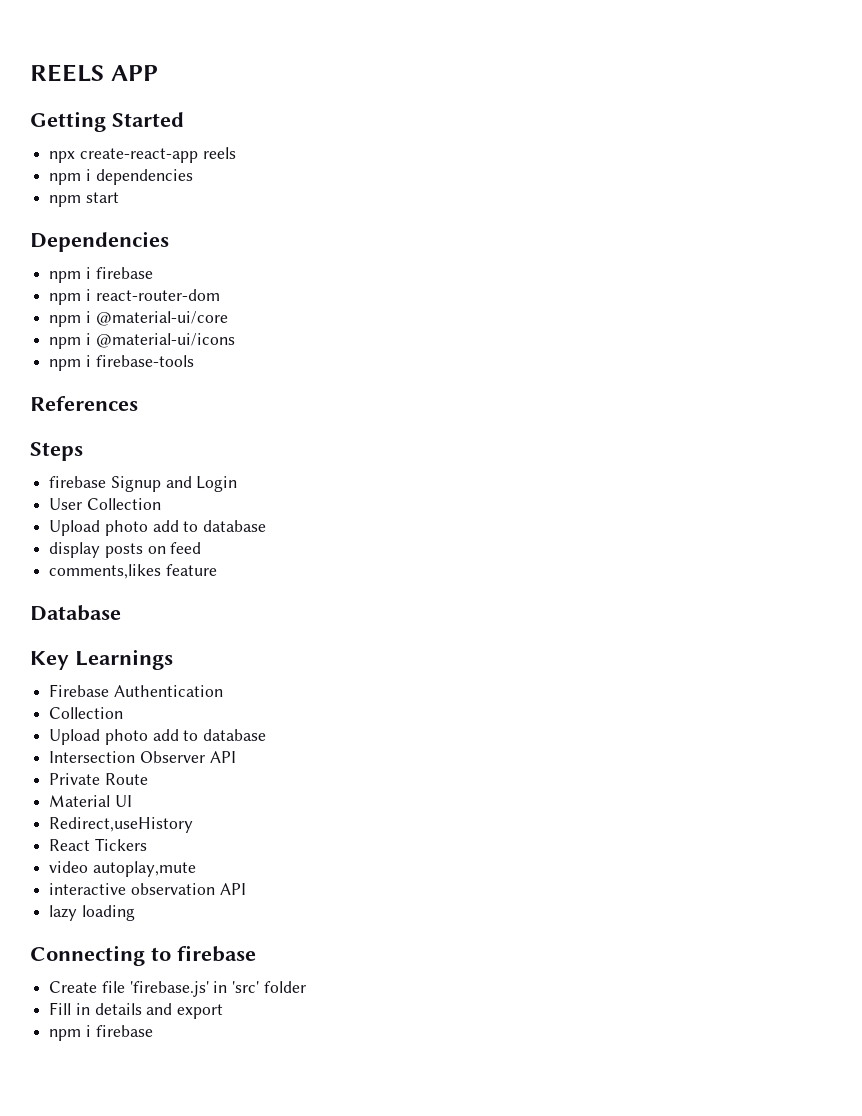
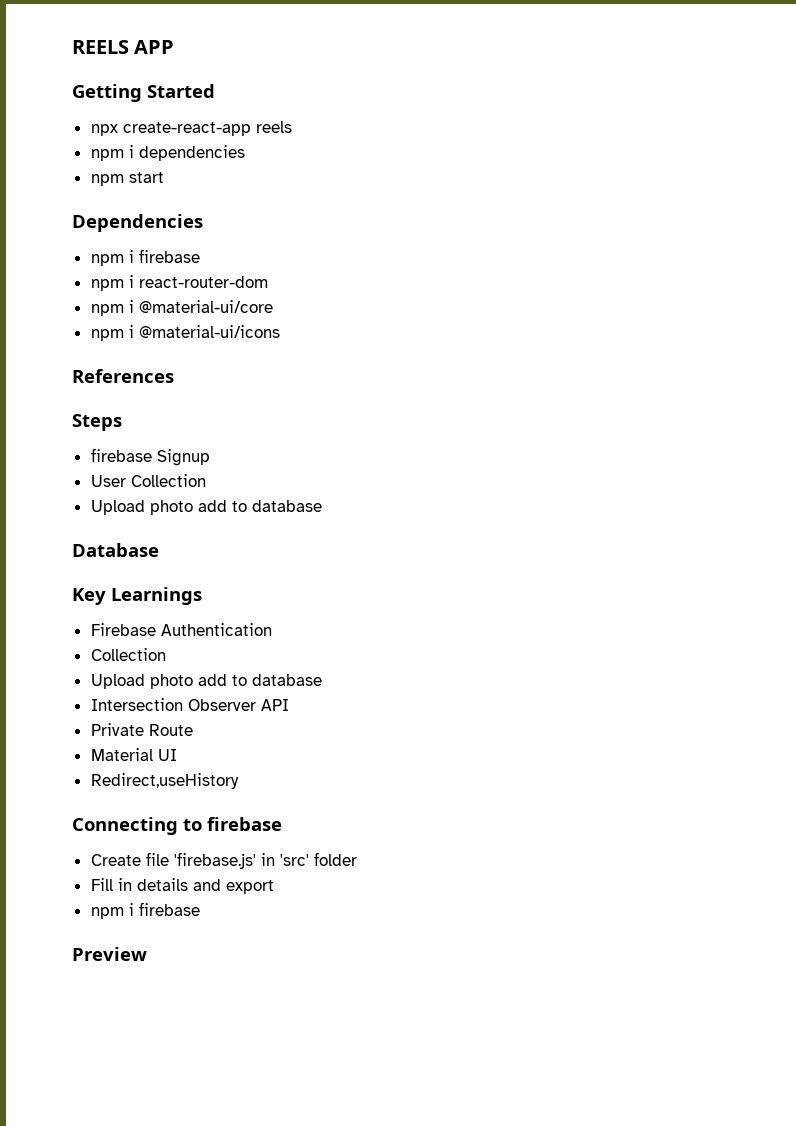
- npm i firebase-tools
- firebase Signup and Login
+ firebase Signup
- display posts on feed
- comments,likes feature
- React Tickers
- video autoplay,mute
- interactive observation API
- lazy loading
+ Preview

